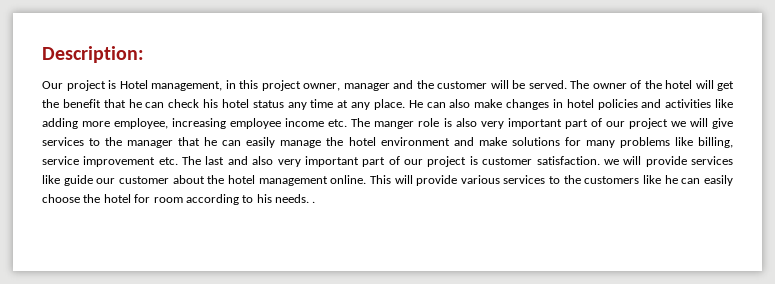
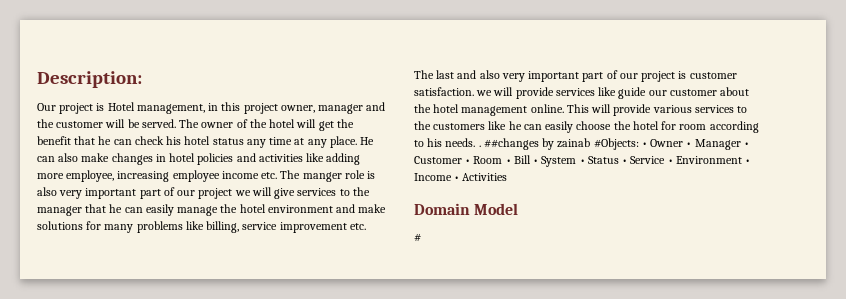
+ ##changes by zainab #Objects: • Owner • Manager • Customer • Room • Bill • System • Status • Service • Environment • Income • Activities
+ Domain Model
+ #

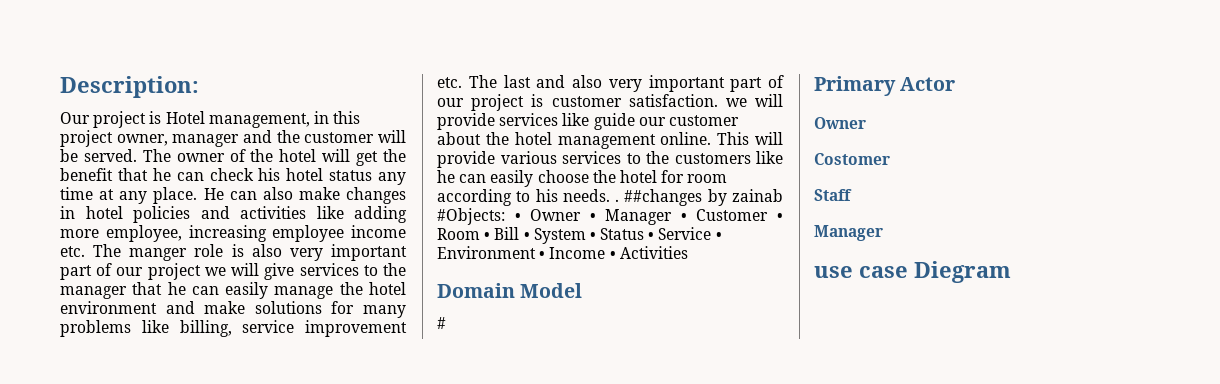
+ Primary Actor
+ Owner
+ Costomer
+ Staff
+ Manager
+ use case Diegram

